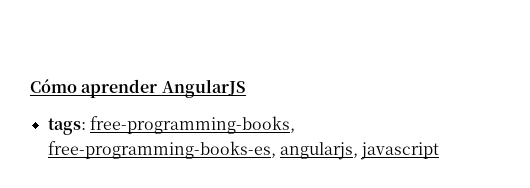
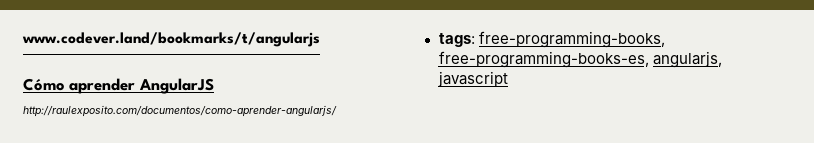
+ www.codever.land/bookmarks/t/angularjs
+ http://raulexposito.com/documentos/como-aprender-angularjs/

